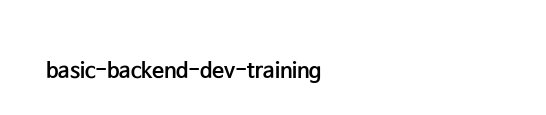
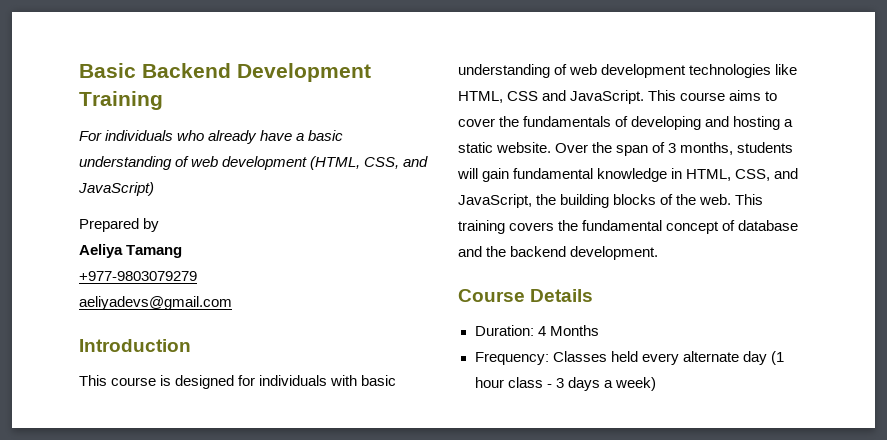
- basic-backend-dev-training
+ Basic Backend Development Training
+ For individuals who already have a basic understanding of web development (HTML, CSS, and JavaScript)
+ Prepared by
+ Aeliya Tamang
+ +977-9803079279
+ aeliyadevs@gmail.com
+ Introduction
+ This course is designed for individuals with basic understanding of web development technologies like HTML, CSS and JavaScript. This course aims to cover the fundamentals of developing and hosting a static website. Over the span of 3 months, students will gain fundamental knowledge in HTML, CSS, and JavaScript, the building blocks of the web. This training covers the fundamental concept of database and the backend development.
+ Course Details
+ Duration: 4 Months
+ Frequency: Classes held every alternate day (1 hour class - 3 days a week)

